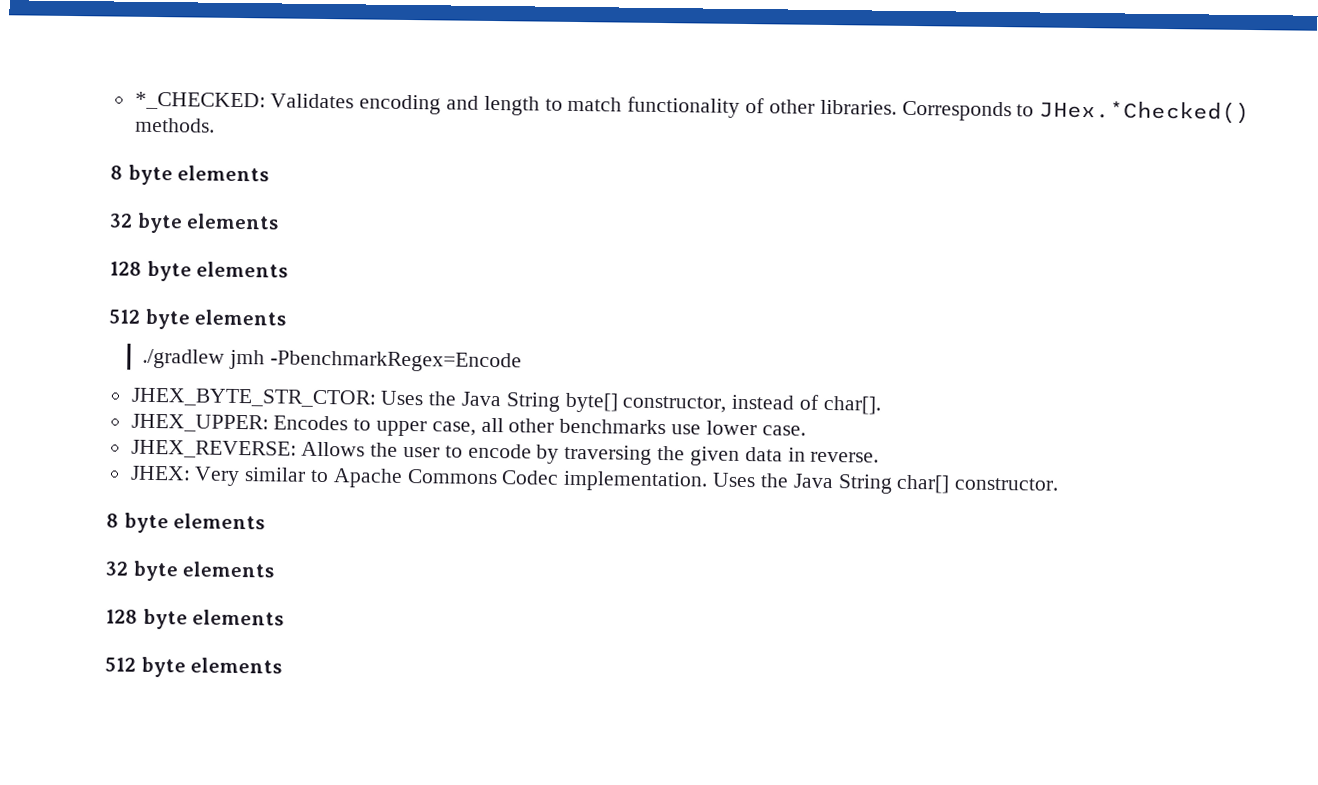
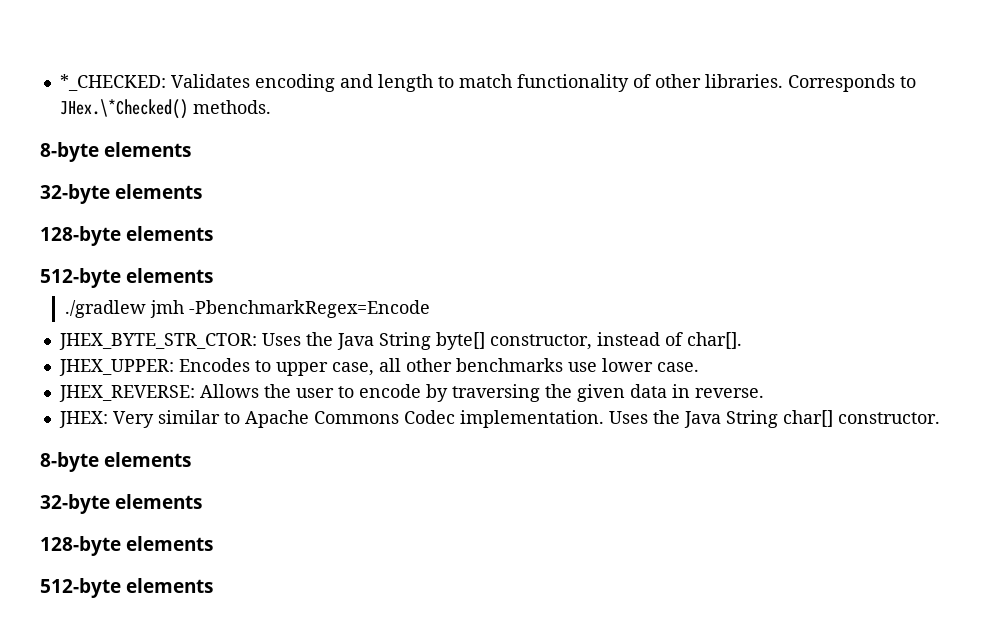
- Corresponds to JHex.*Checked() methods.
- 8 byte elements
- 32 byte elements
- 128 byte elements
- 512 byte elements
+ Corresponds to JHex.\*Checked() methods.
+ 8-byte elements
+ 32-byte elements
+ 128-byte elements
+ 512-byte elements
  Uses the Java String char[] constructor.
- 8 byte elements
- 32 byte elements
- 128 byte elements
- 512 byte elements
+ 8-byte elements
+ 32-byte elements
+ 128-byte elements
+ 512-byte elements

